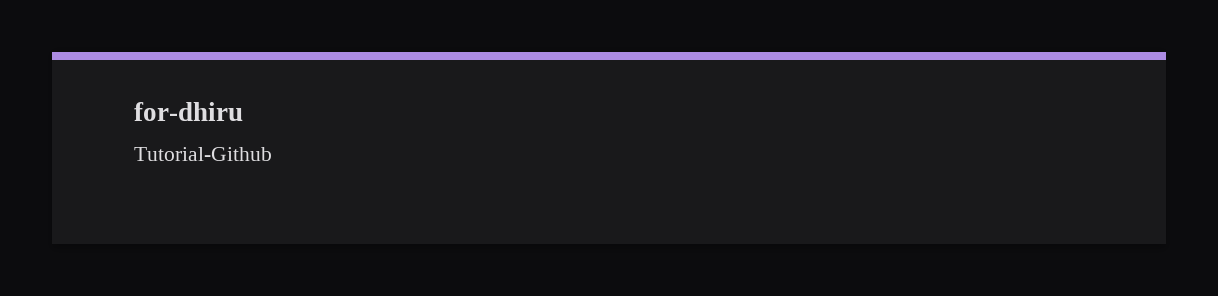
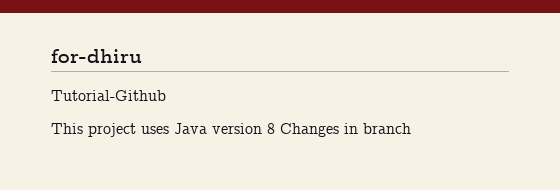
+ This project uses Java version 8 Changes in branch

